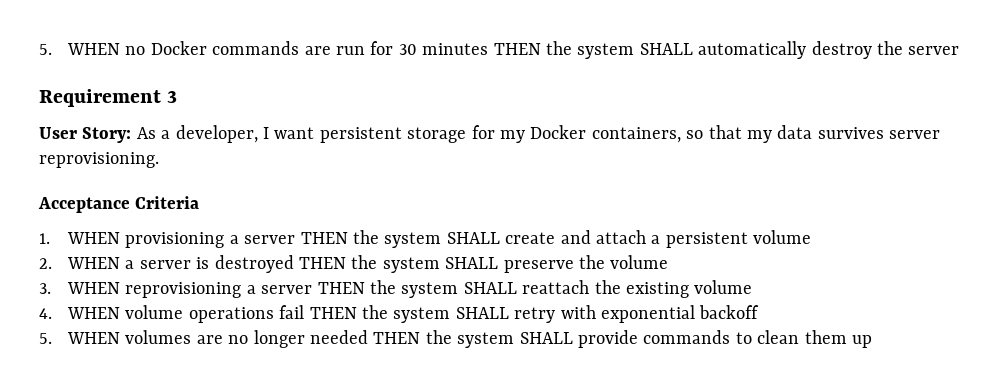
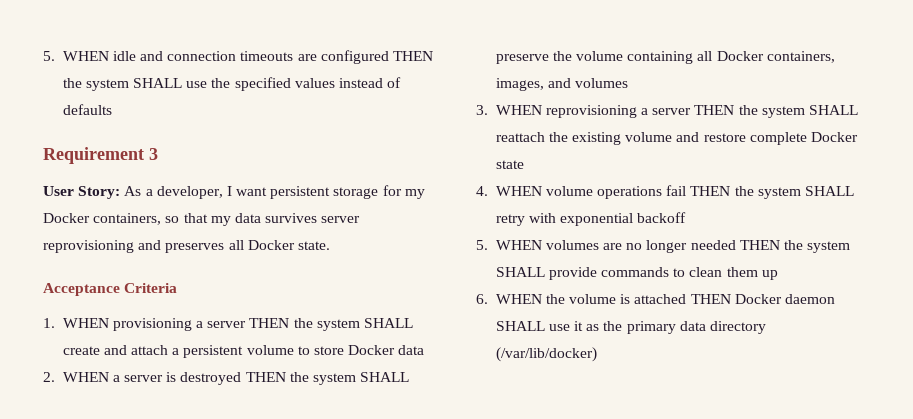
- 5. WHEN no Docker commands are run for 30 minutes THEN the system SHALL automatically destroy the server
+ 5. WHEN idle and connection timeouts are configured THEN the system SHALL use the specified values instead of defaults
- User Story: As a developer, I want persistent storage for my Docker containers, so that my data survives server reprovisioning.
+ User Story: As a developer, I want persistent storage for my Docker containers, so that my data survives server reprovisioning and preserves all Docker state.
- 1. WHEN provisioning a server THEN the system SHALL create and attach a persistent volume
+ 1. WHEN provisioning a server THEN the system SHALL create and attach a persistent volume to store Docker data
- 2. WHEN a server is destroyed THEN the system SHALL preserve the volume
+ 2. WHEN a server is destroyed THEN the system SHALL preserve the volume containing all Docker containers, images, and volumes
- 3. WHEN reprovisioning a server THEN the system SHALL reattach the existing volume
+ 3. WHEN reprovisioning a server THEN the system SHALL reattach the existing volume and restore complete Docker state
+ 6. WHEN the volume is attached THEN Docker daemon SHALL use it as the primary data directory (/var/lib/docker)

